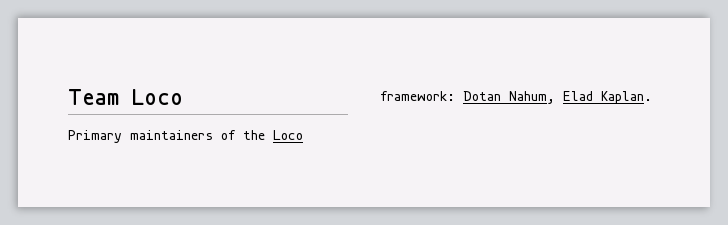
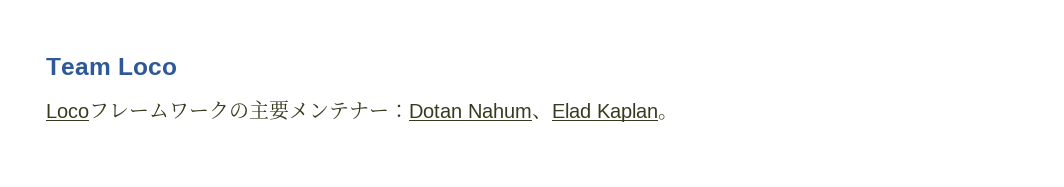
- Primary maintainers of the Loco framework: Dotan Nahum, Elad Kaplan.
+ Locoフレームワークの主要メンテナー：Dotan Nahum、Elad Kaplan。

